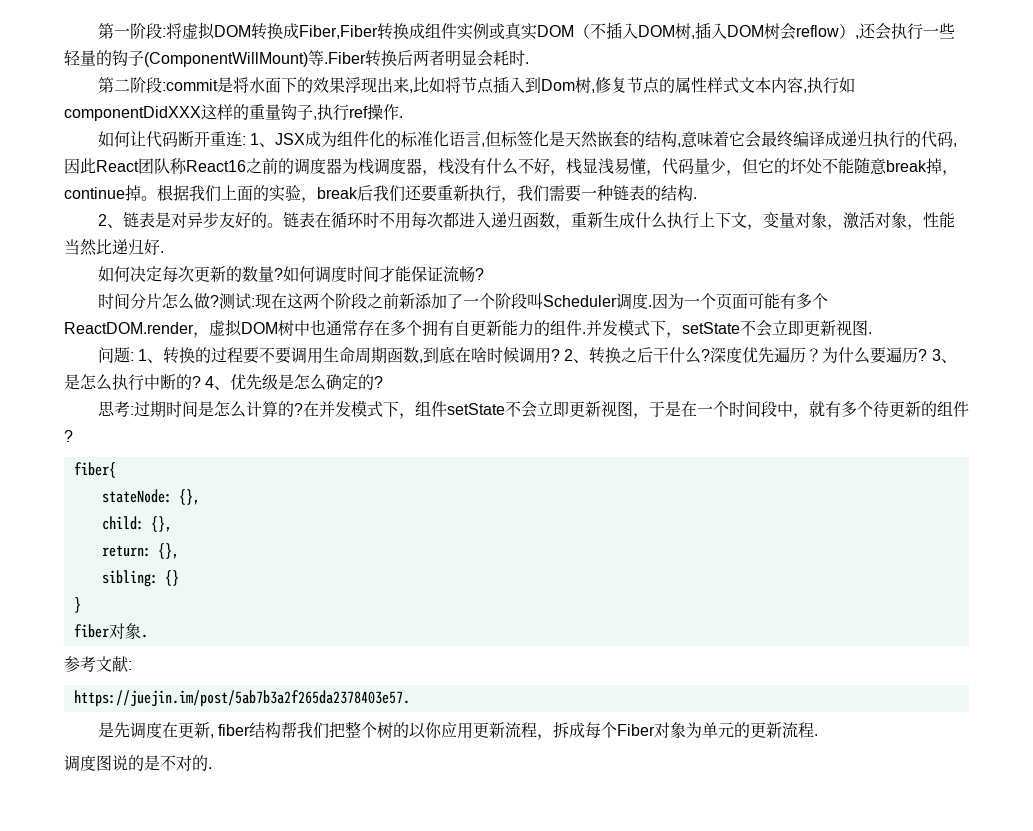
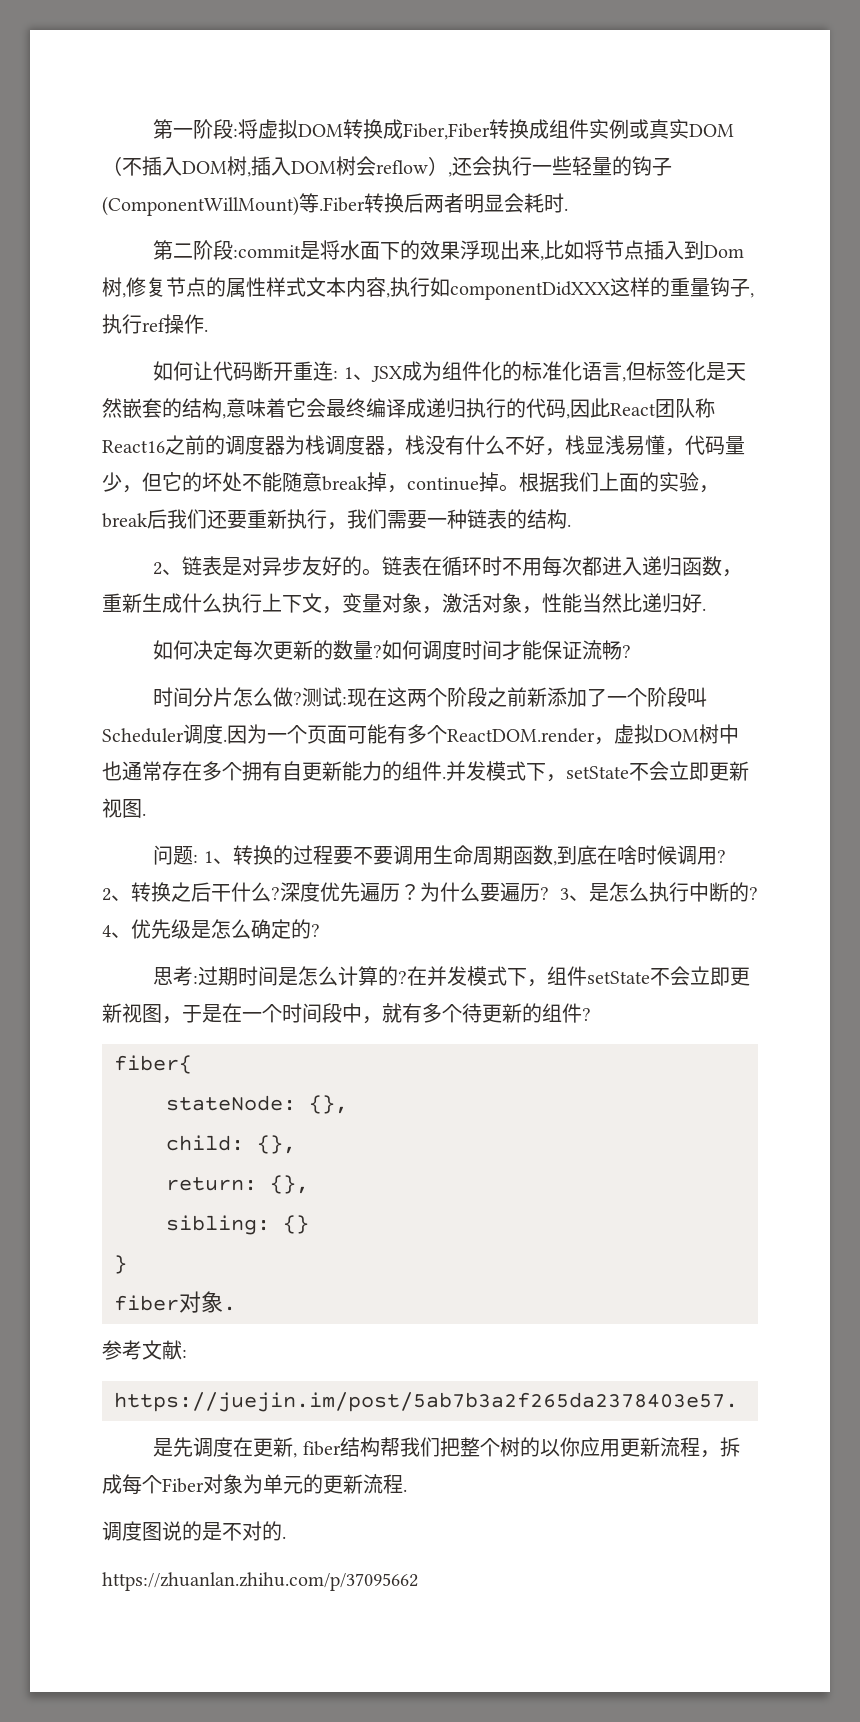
+ https://zhuanlan.zhihu.com/p/37095662

